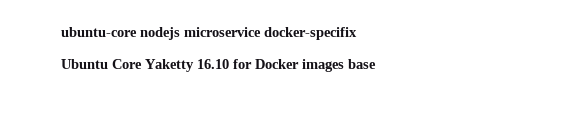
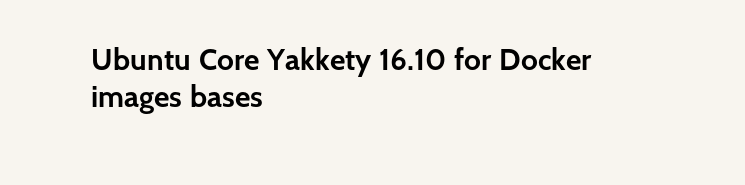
- ubuntu-core nodejs microservice docker-specifix
- Ubuntu Core Yaketty 16.10 for Docker images base
+ Ubuntu Core Yakkety 16.10 for Docker images bases

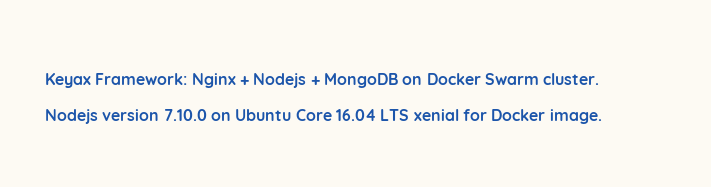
- Ubuntu Core Yakkety 16.10 for Docker images bases
+ Keyax Framework: Nginx + Nodejs + MongoDB on Docker Swarm cluster.
+ Nodejs version 7.10.0 on Ubuntu Core 16.04 LTS xenial for Docker image.

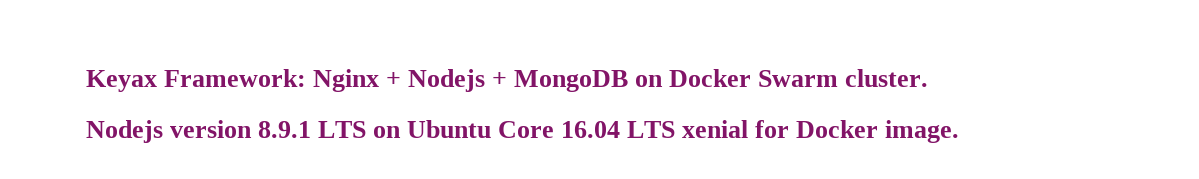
- Nodejs version 7.10.0 on Ubuntu Core 16.04 LTS xenial for Docker image.
+ Nodejs version 8.9.1 LTS on Ubuntu Core 16.04 LTS xenial for Docker image.

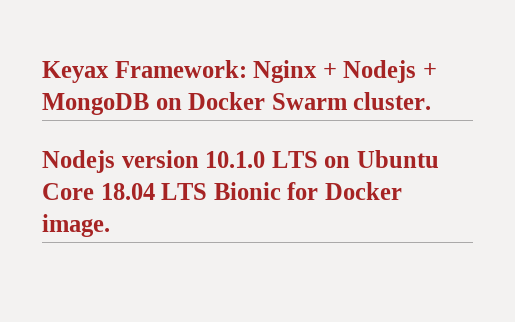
- Nodejs version 8.9.1 LTS on Ubuntu Core 16.04 LTS xenial for Docker image.
+ Nodejs version 10.1.0 LTS on Ubuntu Core 18.04 LTS Bionic for Docker image.

